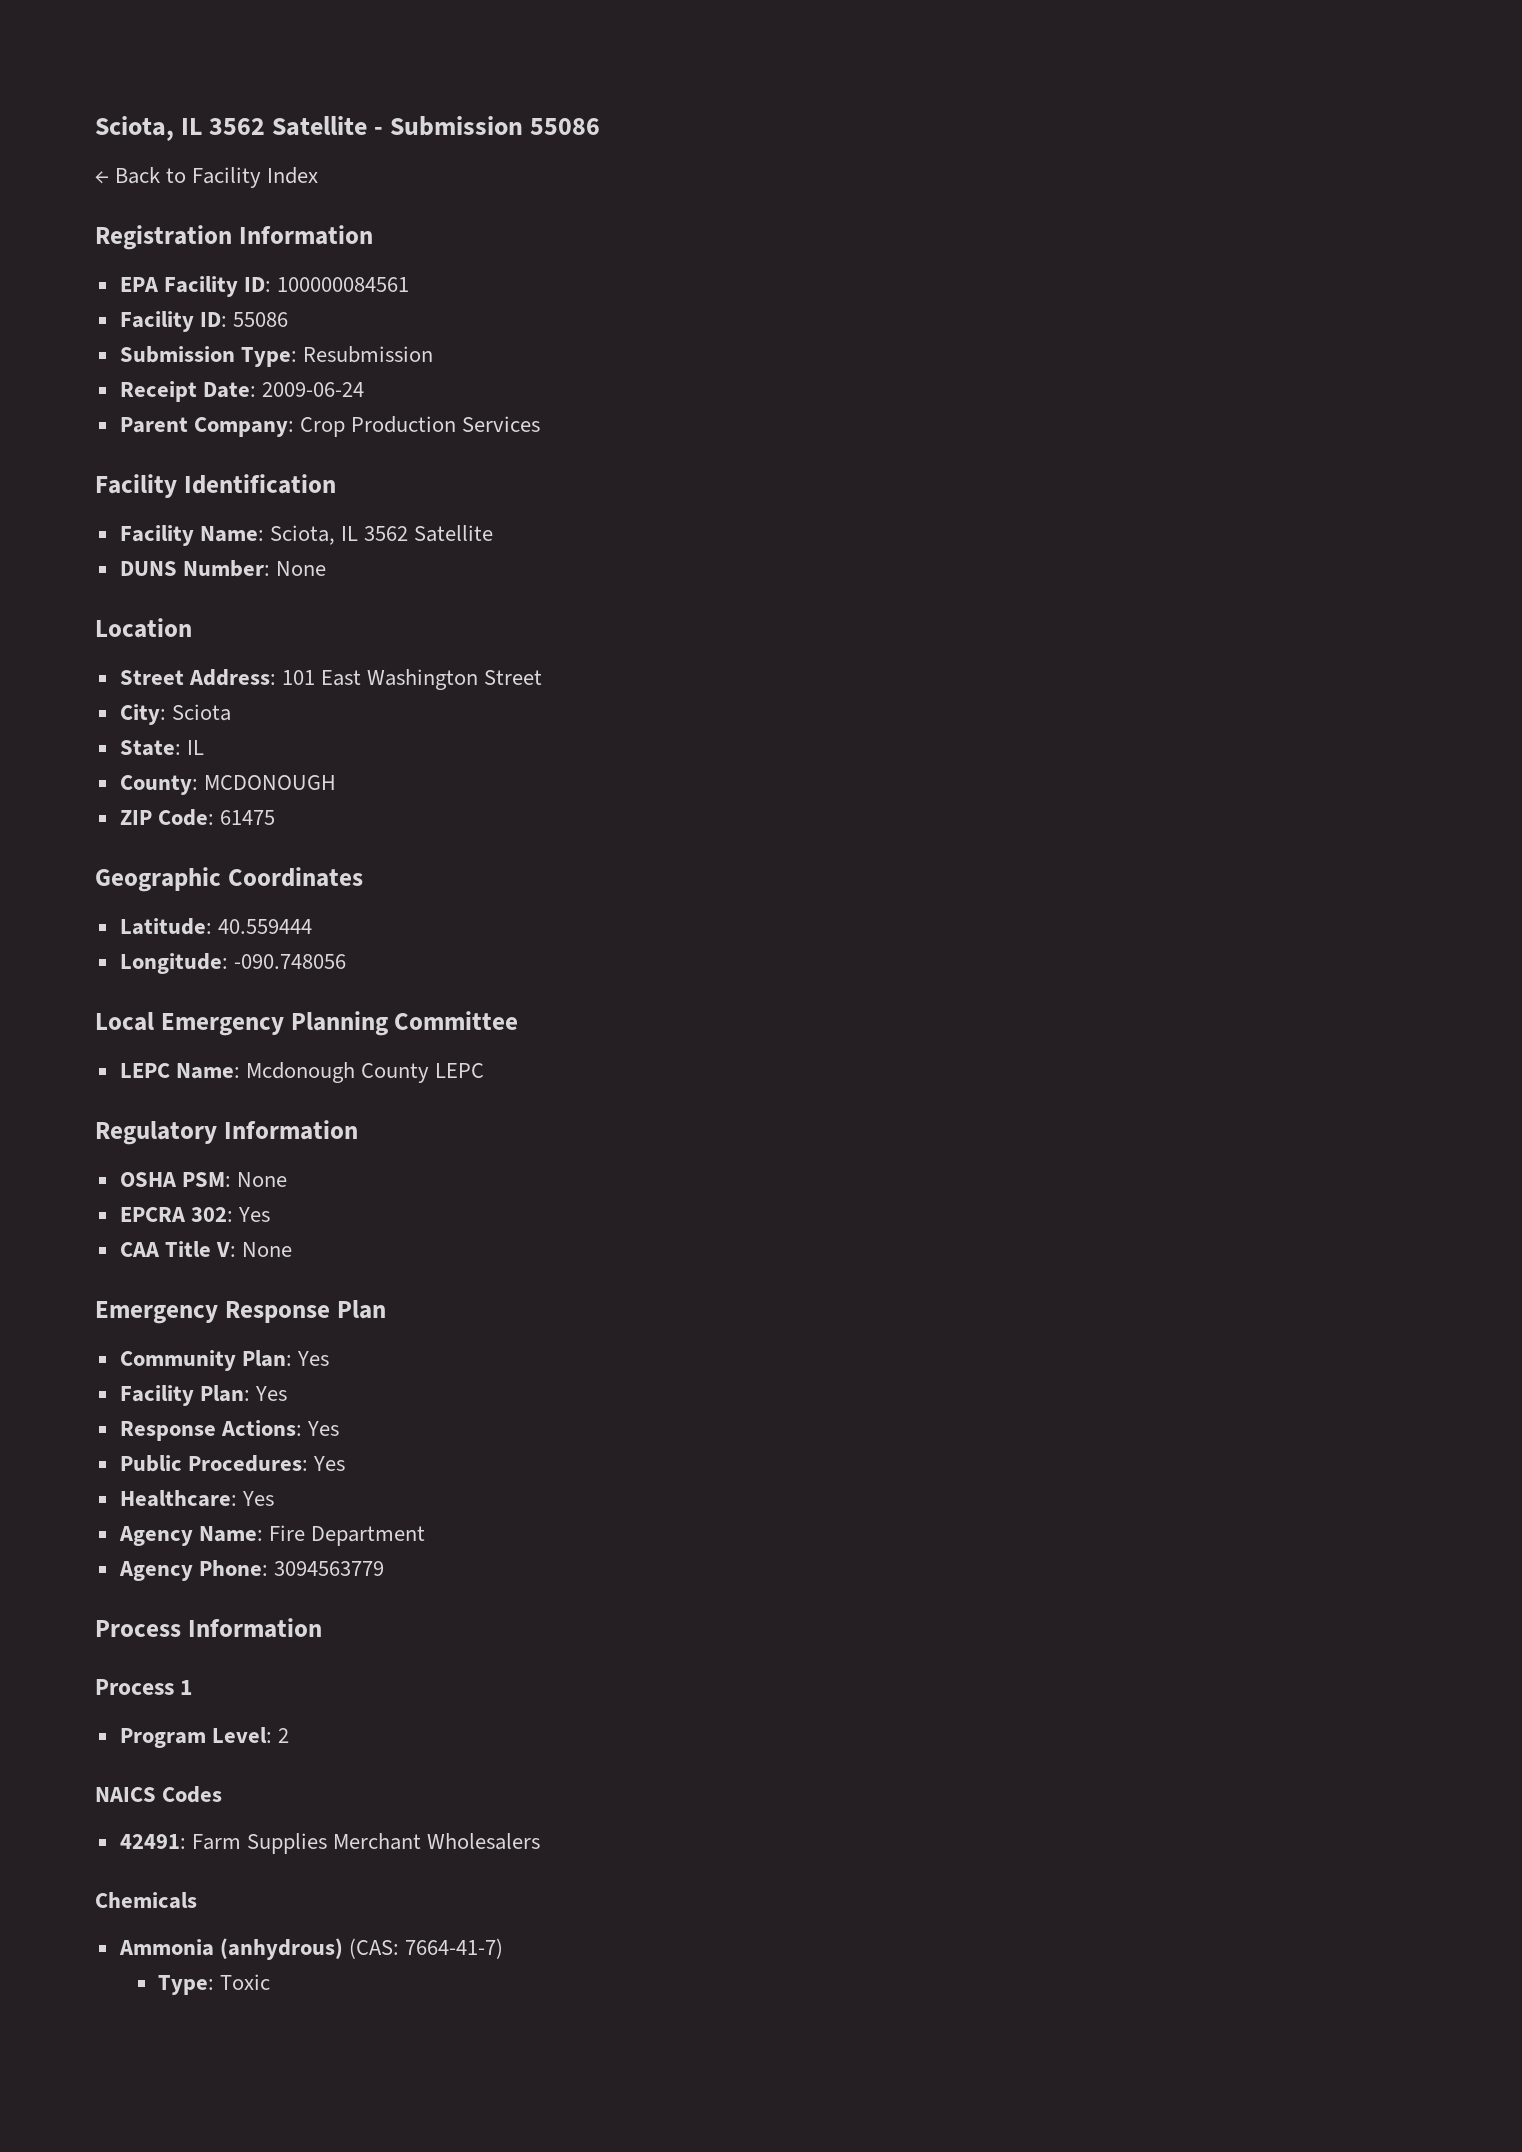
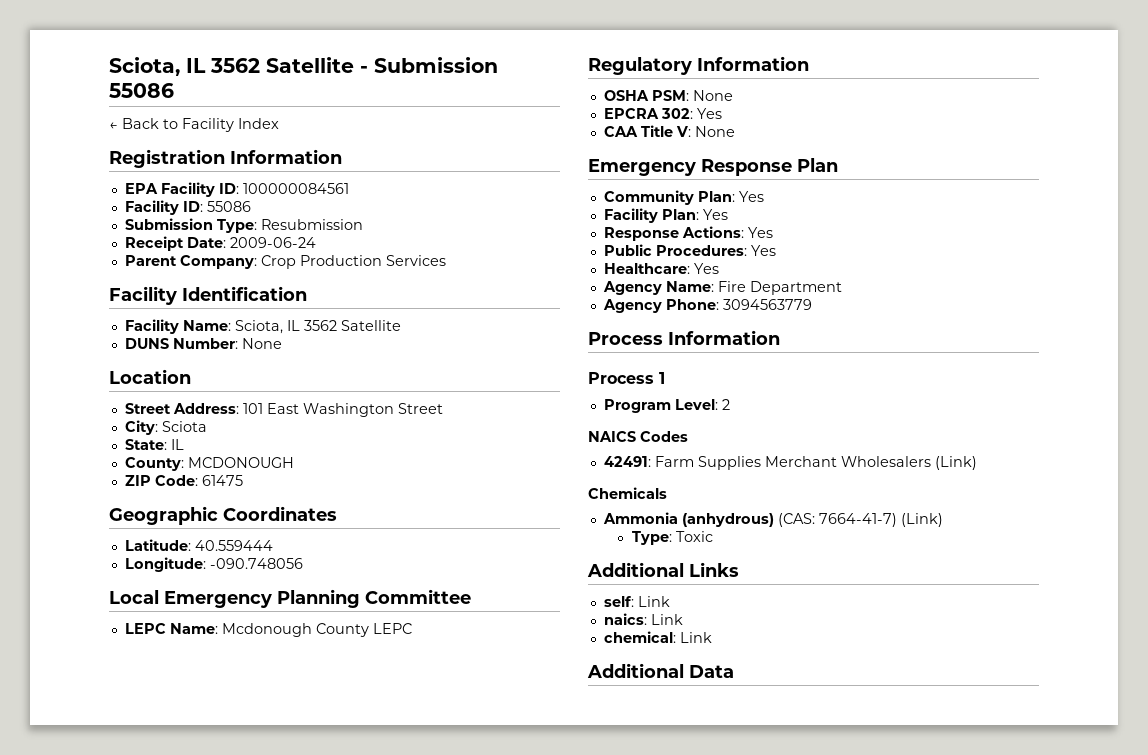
- 42491: Farm Supplies Merchant Wholesalers
+ 42491: Farm Supplies Merchant Wholesalers (Link)
- Ammonia (anhydrous) (CAS: 7664-41-7)
+ Ammonia (anhydrous) (CAS: 7664-41-7) (Link)
+ Additional Links
+ self: Link
+ naics: Link
+ chemical: Link
+ Additional Data

